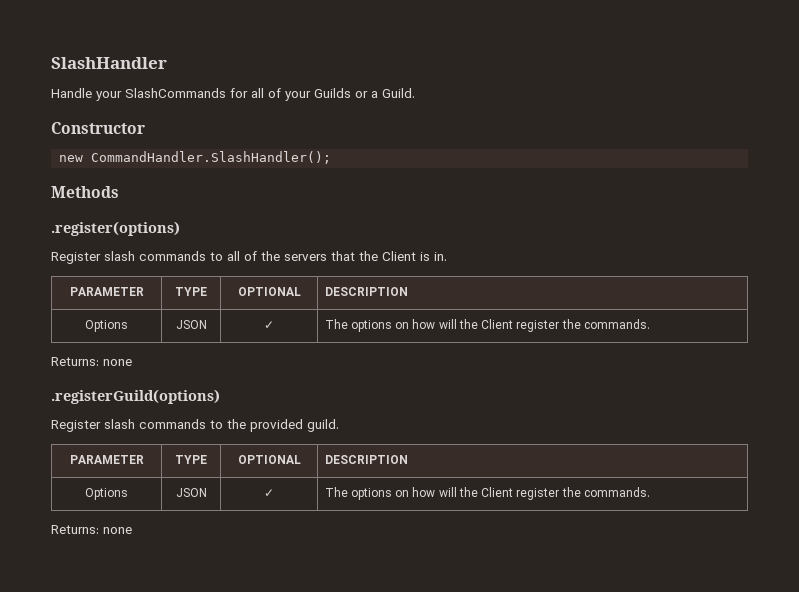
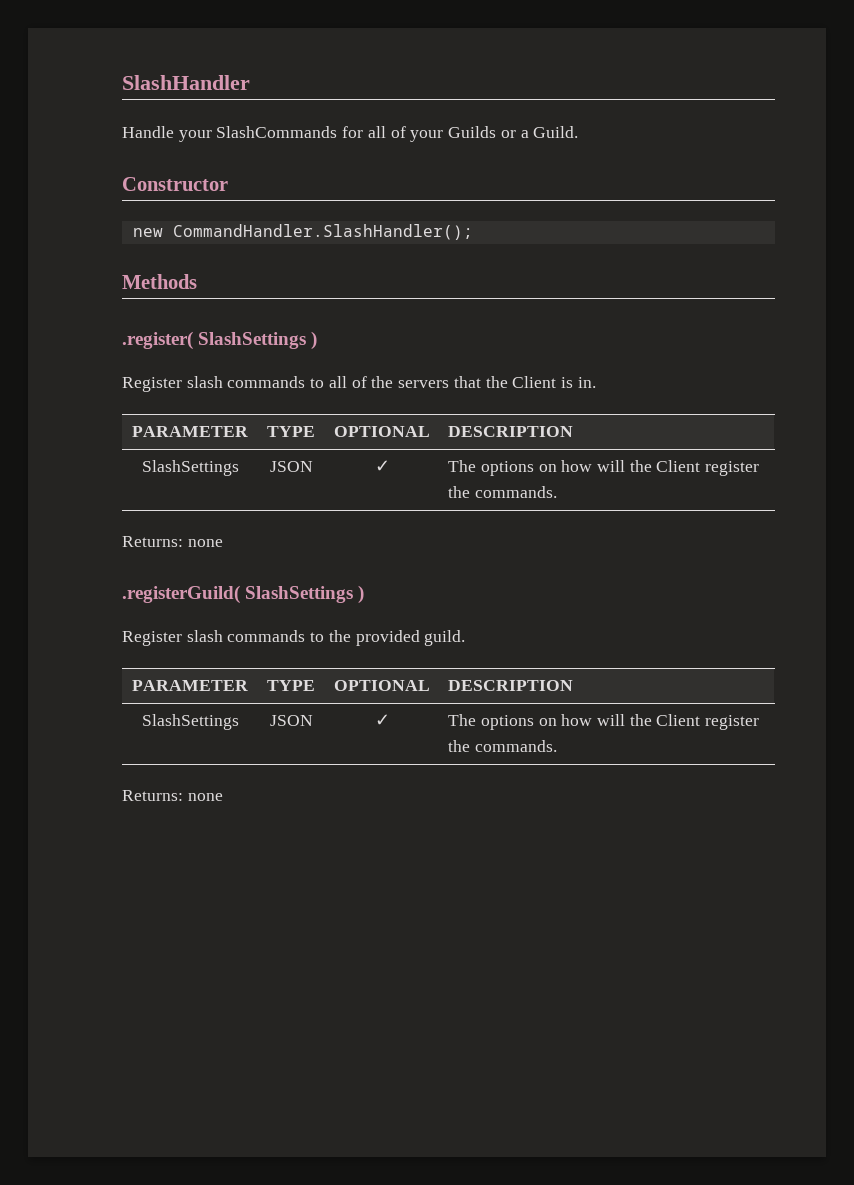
- .register(options)
+ .register( SlashSettings )
  Register slash commands to all of the servers that the Client is in.
  PARAMETER | TYPE | OPTIONAL | DESCRIPTION
- Options | JSON | ✓ | The options on how will the Client register the commands.
+ SlashSettings | JSON | ✓ | The options on how will the Client register the commands.
- .registerGuild(options)
+ .registerGuild( SlashSettings )
  Register slash commands to the provided guild.
  PARAMETER | TYPE | OPTIONAL | DESCRIPTION
- Options | JSON | ✓ | The options on how will the Client register the commands.
+ SlashSettings | JSON | ✓ | The options on how will the Client register the commands.

